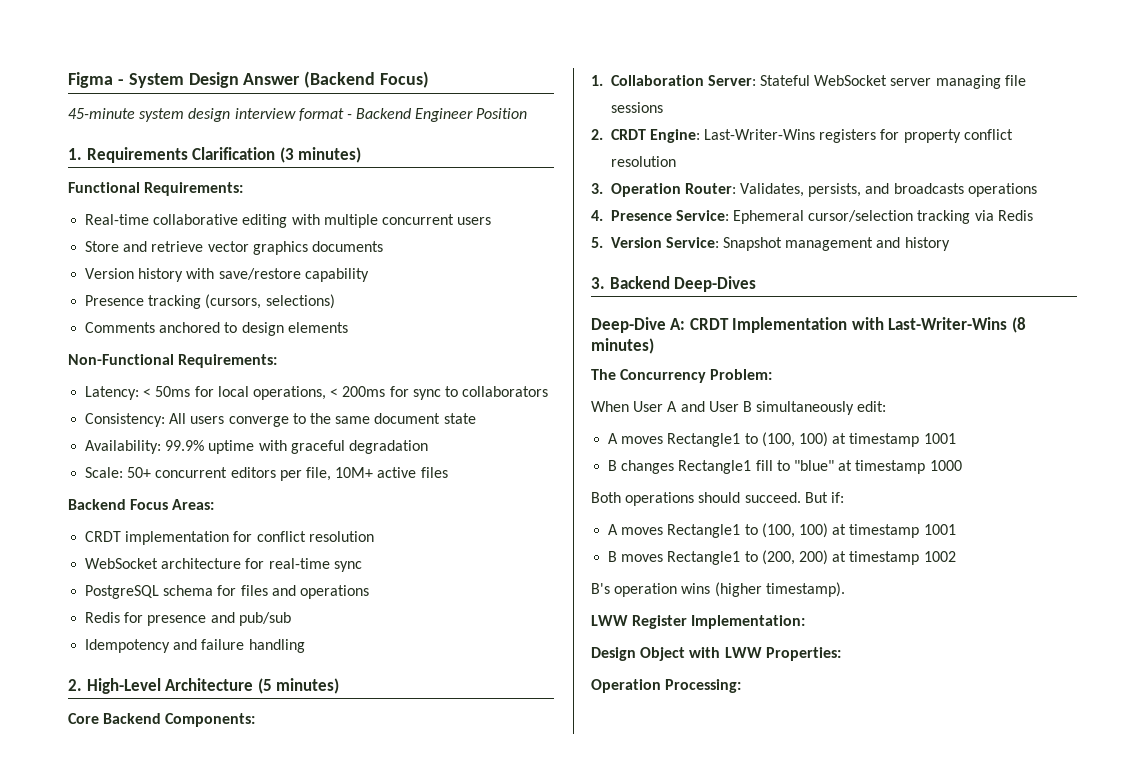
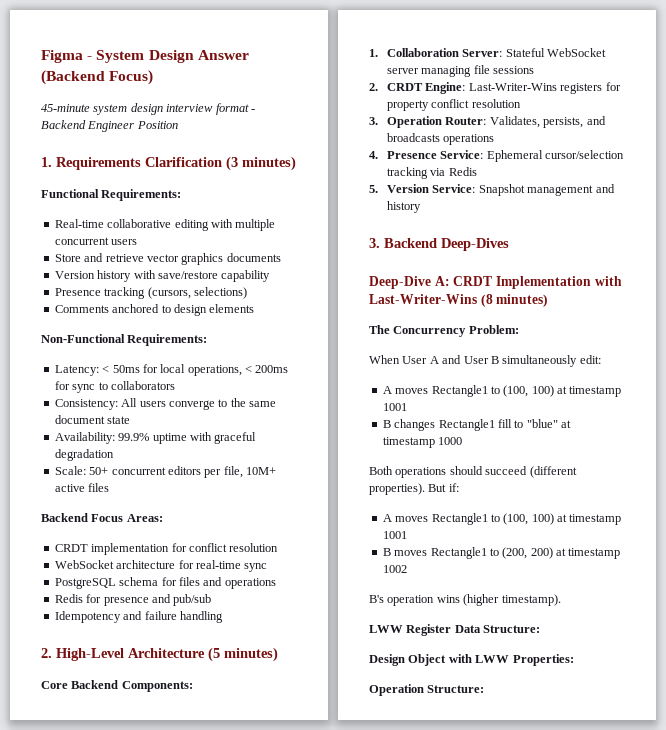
- Both operations should succeed.
+ Both operations should succeed (different properties).
- LWW Register Implementation:
+ LWW Register Data Structure:
- Operation Processing:
+ Operation Structure:

